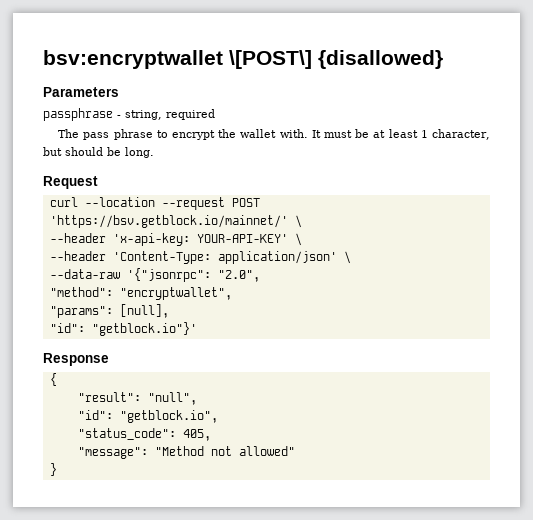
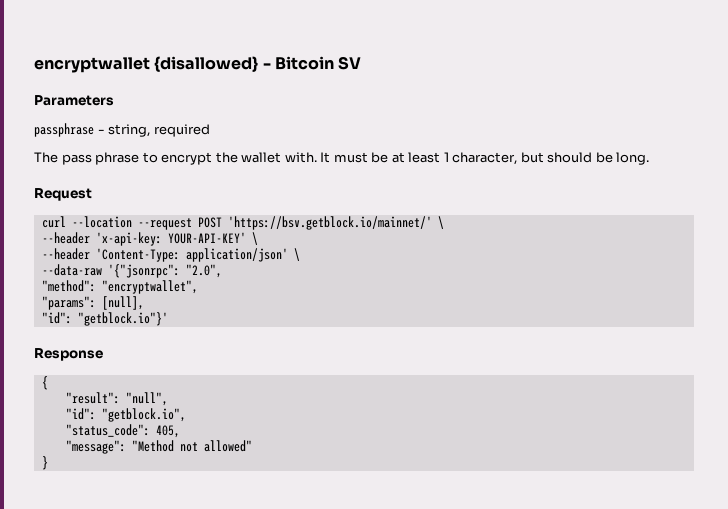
- bsv:encryptwallet \[POST\] {disallowed}
+ encryptwallet {disallowed} - Bitcoin SV

